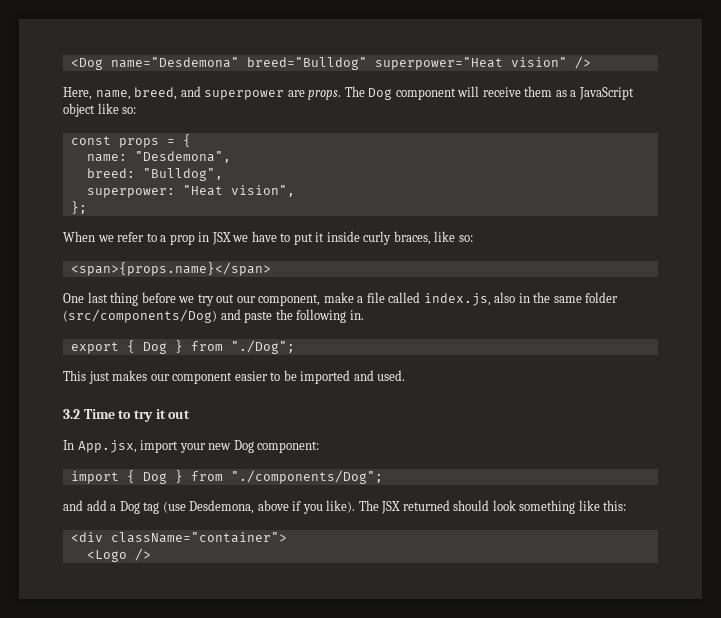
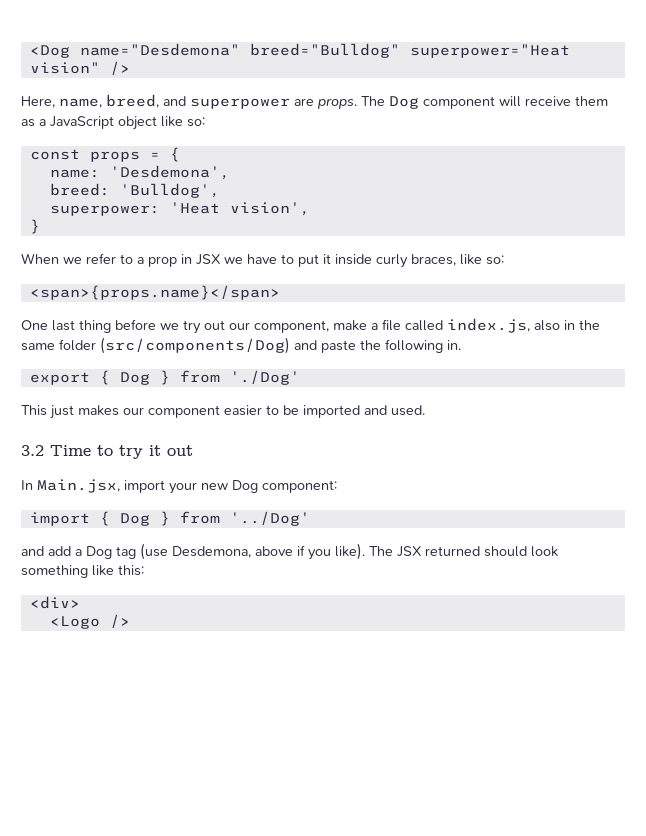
- name: "Desdemona",
+ name: 'Desdemona',
- breed: "Bulldog",
+ breed: 'Bulldog',
- superpower: "Heat vision",
- };
+ superpower: 'Heat vision',
+ }
- export { Dog } from "./Dog";
+ export { Dog } from './Dog'
- In App.jsx, import your new Dog component:
+ In Main.jsx, import your new Dog component:
- import { Dog } from "./components/Dog";
+ import { Dog } from '../Dog'
- <div className="container">
+ <div>

